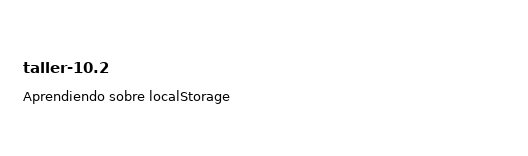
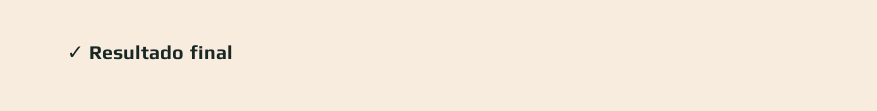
- taller-10.2
- Aprendiendo sobre localStorage
+ ✓ Resultado final

